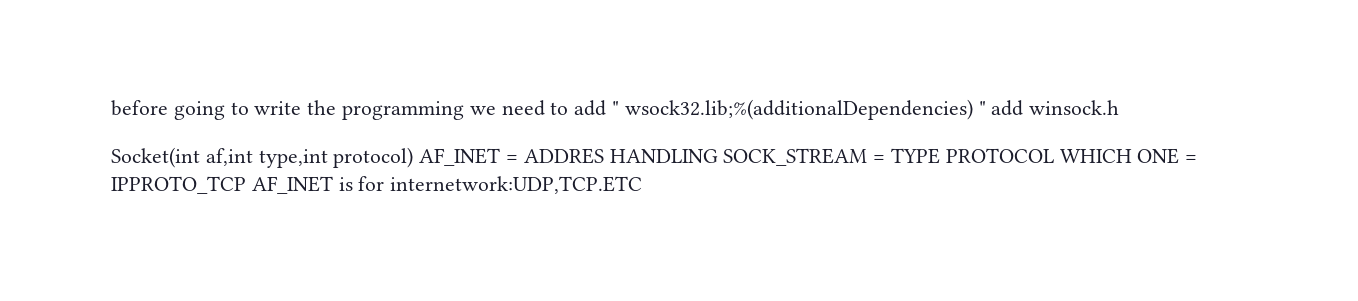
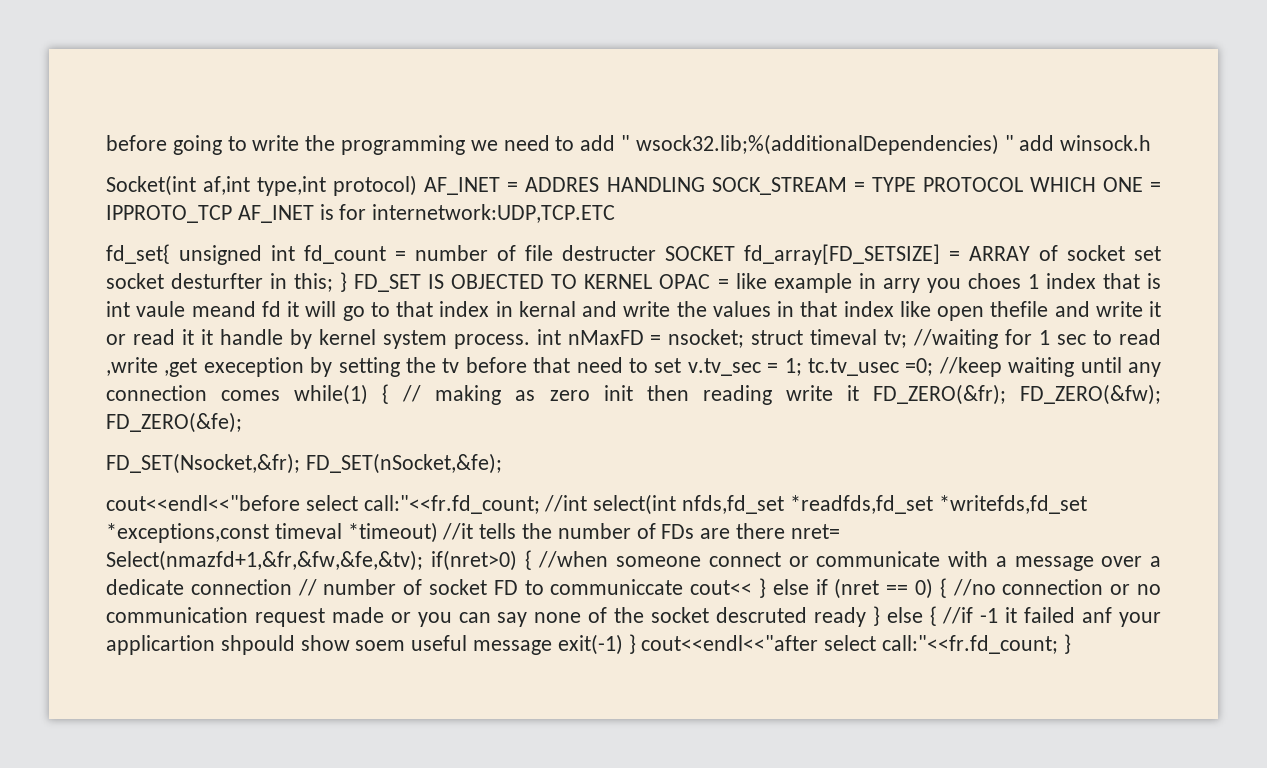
+ fd_set{ unsigned int fd_count = number of file destructer SOCKET fd_array[FD_SETSIZE] = ARRAY of socket set socket desturfter in this; } FD_SET IS OBJECTED TO KERNEL OPAC = like example in arry you choes 1 index that is int vaule meand fd it will go to that index in kernal and write the values in that index like open thefile and write it or read it it handle by kernel system process. int nMaxFD = nsocket; struct timeval tv; //waiting for 1 sec to read ,write ,get exeception by setting the tv before that need to set v.tv_sec = 1; tc.tv_usec =0; //keep waiting until any connection comes while(1) { // making as zero init then reading write it FD_ZERO(&fr); FD_ZERO(&fw); FD_ZERO(&fe);
+ FD_SET(Nsocket,&fr); FD_SET(nSocket,&fe);
+ cout<<endl<<"before select call:"<<fr.fd_count; //int select(int nfds,fd_set *readfds,fd_set *writefds,fd_set *exceptions,const timeval *timeout) //it tells the number of FDs are there nret= Select(nmazfd+1,&fr,&fw,&fe,&tv); if(nret>0) { //when someone connect or communicate with a message over a dedicate connection // number of socket FD to communiccate cout<< } else if (nret == 0) { //no connection or no communication request made or you can say none of the socket descruted ready } else { //if -1 it failed anf your applicartion shpould show soem useful message exit(-1) } cout<<endl<<"after select call:"<<fr.fd_count; }

